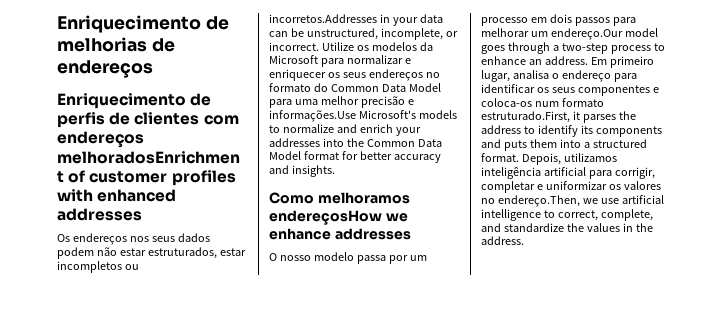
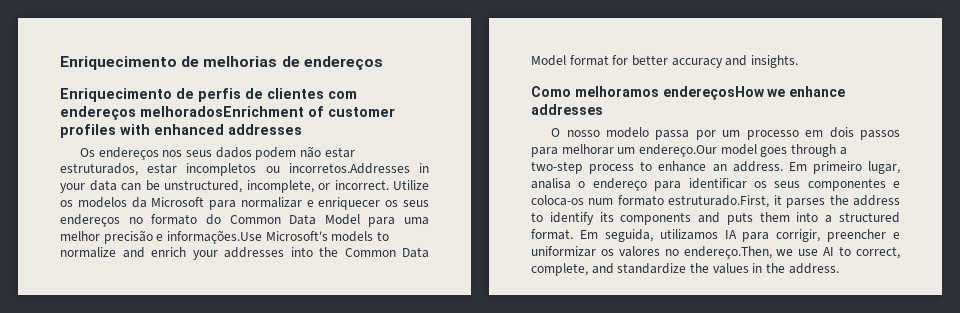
- Depois, utilizamos inteligência artificial para corrigir, completar e uniformizar os valores no endereço.Then, we use artificial intelligence to correct, complete, and standardize the values in the address.
+ Em seguida, utilizamos IA para corrigir, preencher e uniformizar os valores no endereço.Then, we use AI to correct, complete, and standardize the values in the address.

